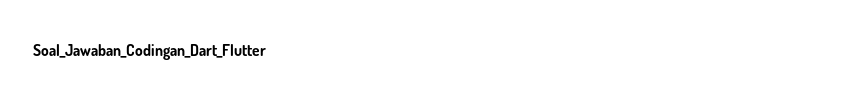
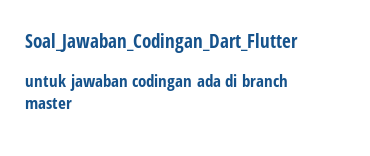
+ untuk jawaban codingan ada di branch master

